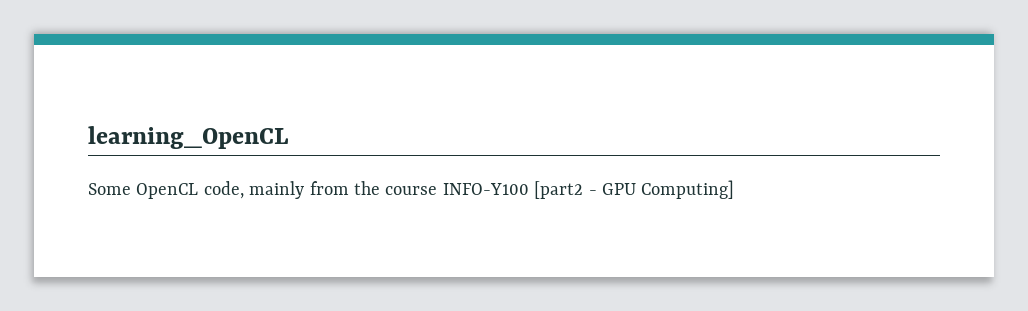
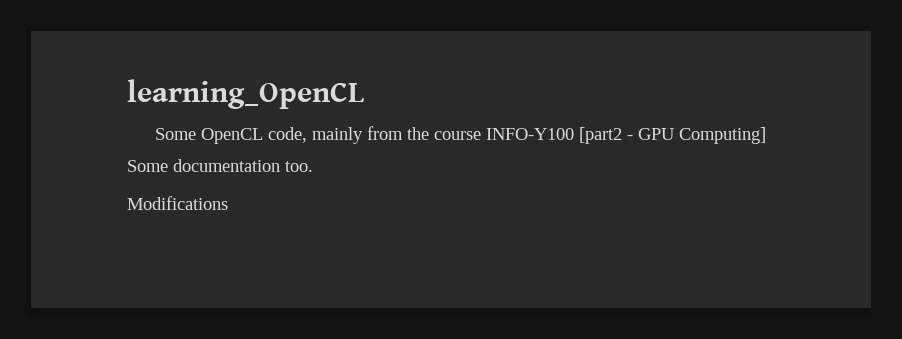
- Some OpenCL code, mainly from the course INFO-Y100 [part2 - GPU Computing]
+ Some OpenCL code, mainly from the course INFO-Y100 [part2 - GPU Computing] Some documentation too.
+ Modifications

